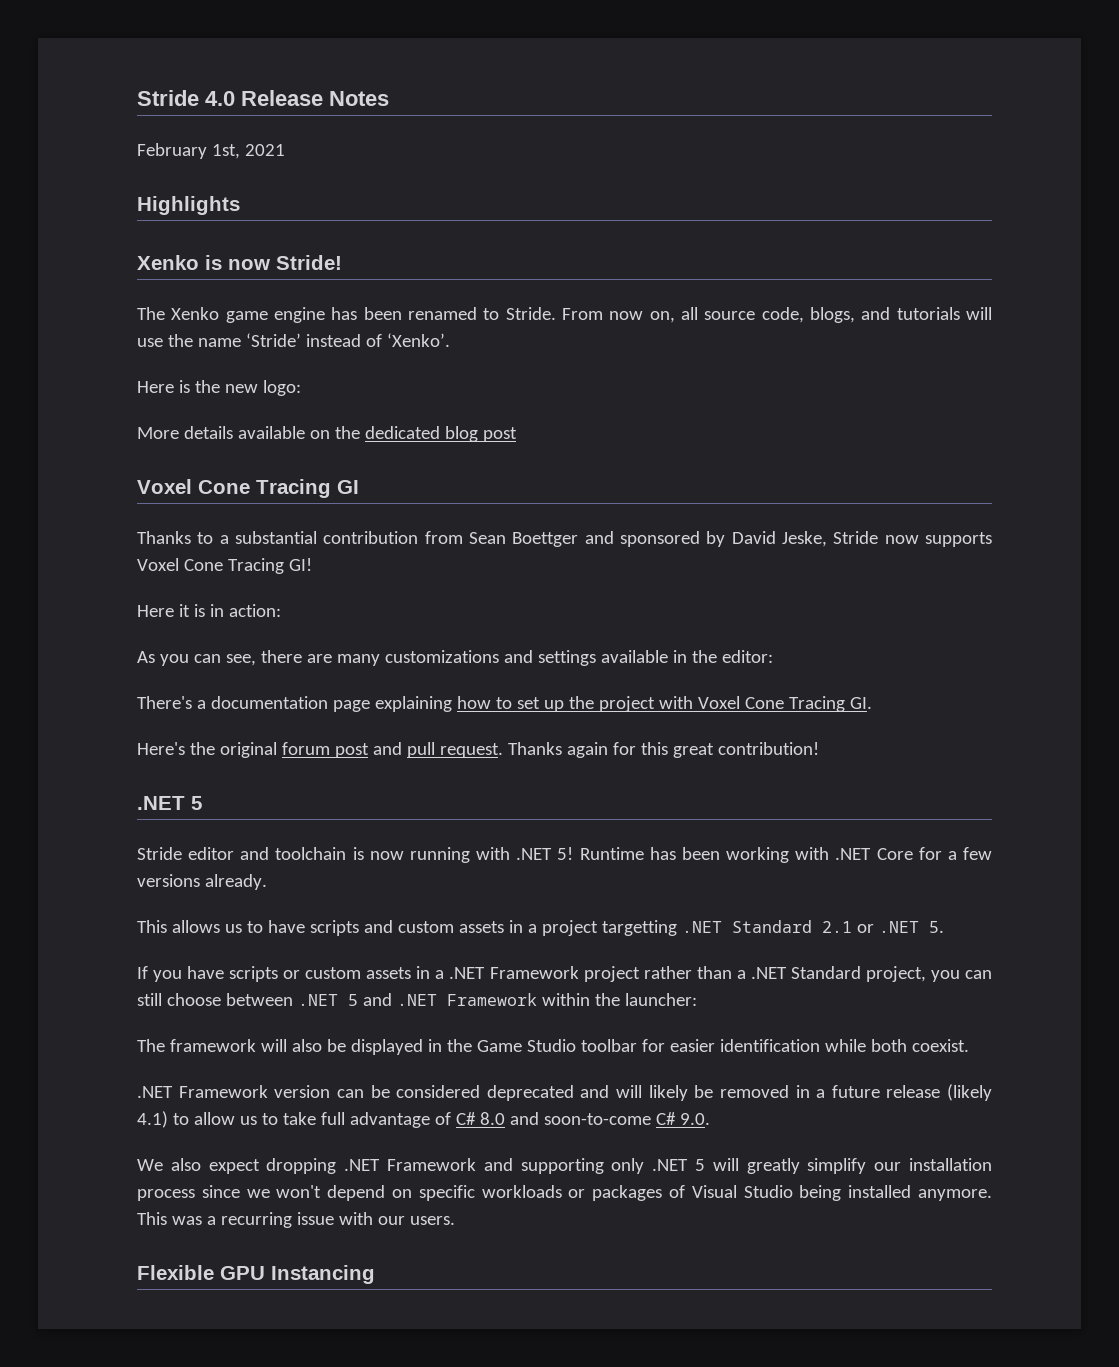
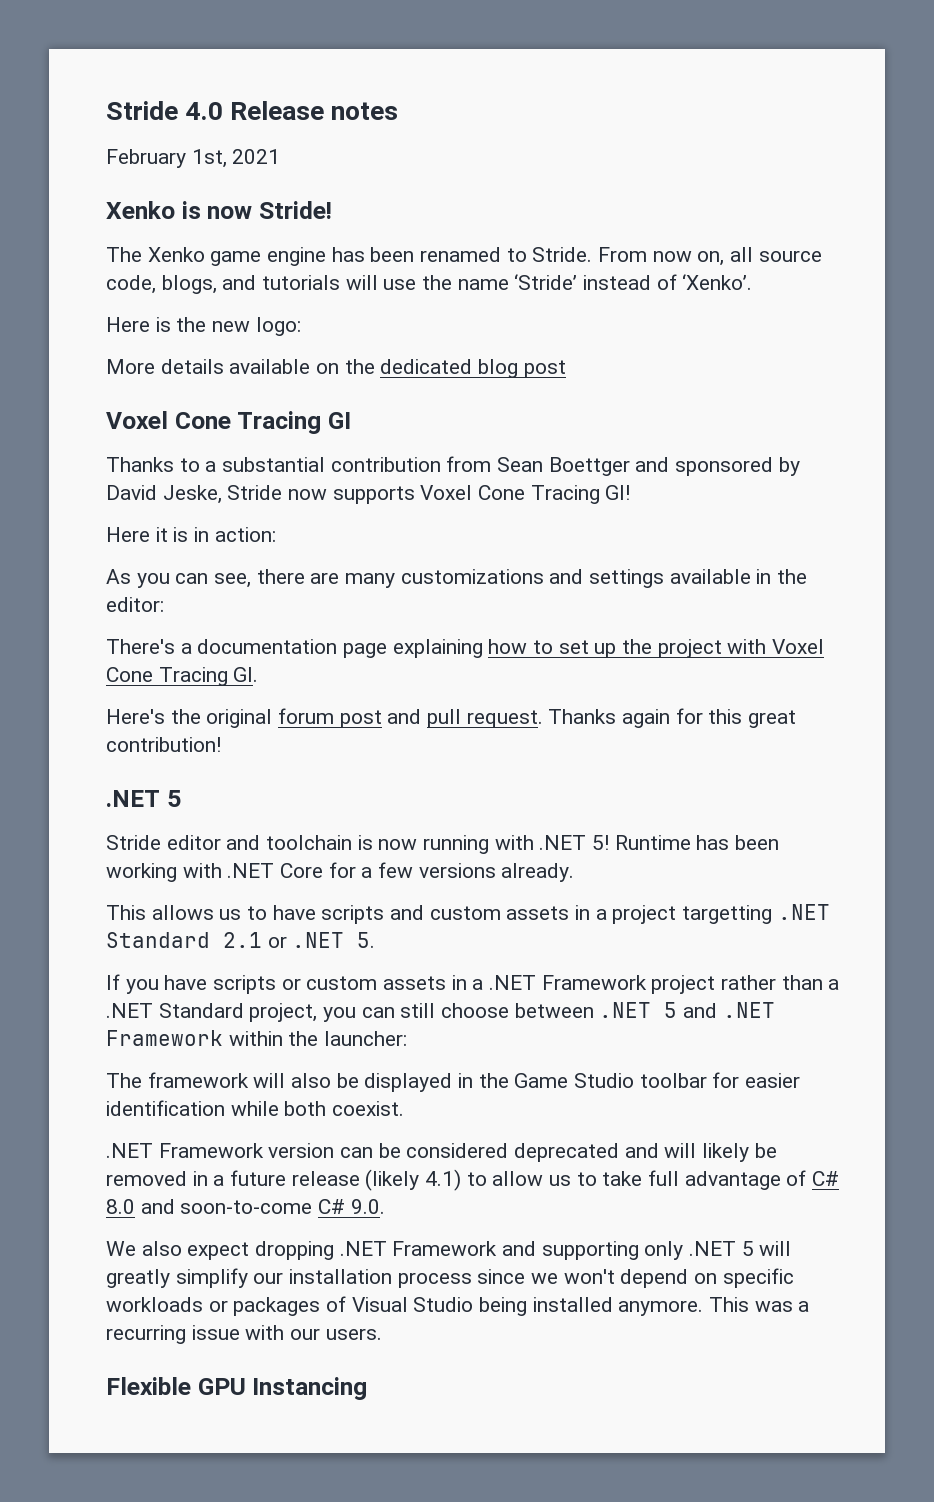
- Stride 4.0 Release Notes
+ Stride 4.0 Release notes
- Highlights

